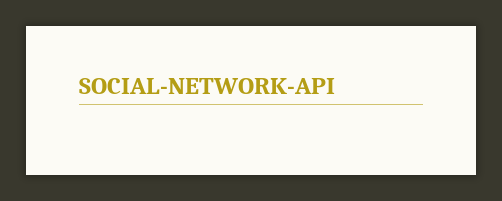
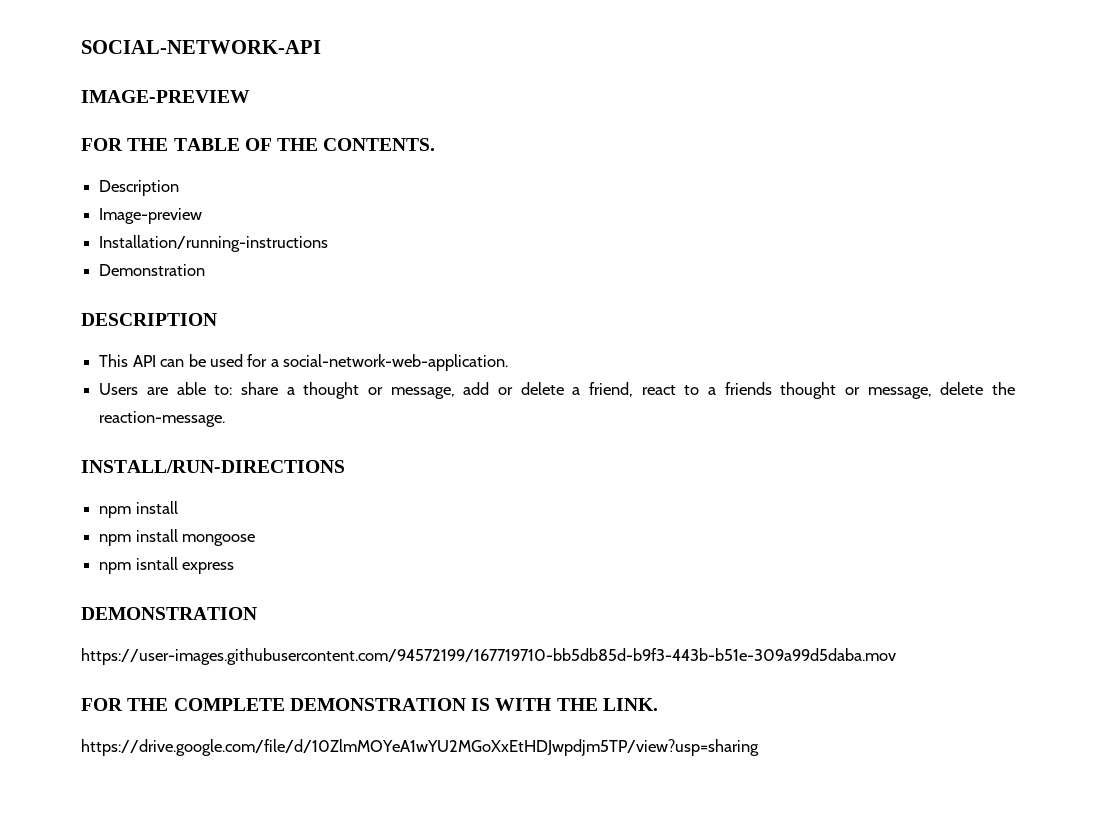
+ IMAGE-PREVIEW
+ FOR THE TABLE OF THE CONTENTS.
+ Description
+ Image-preview
+ Installation/running-instructions
+ Demonstration
+ DESCRIPTION
+ This API can be used for a social-network-web-application.
+ Users are able to: share a thought or message, add or delete a friend, react to a friends thought or message, delete the reaction-message.
+ INSTALL/RUN-DIRECTIONS
+ npm install
+ npm install mongoose
+ npm isntall express
+ DEMONSTRATION
+ https://user-images.githubusercontent.com/94572199/167719710-bb5db85d-b9f3-443b-b51e-309a99d5daba.mov
+ FOR THE COMPLETE DEMONSTRATION IS WITH THE LINK.
+ https://drive.google.com/file/d/10ZlmMOYeA1wYU2MGoXxEtHDJwpdjm5TP/view?usp=sharing

